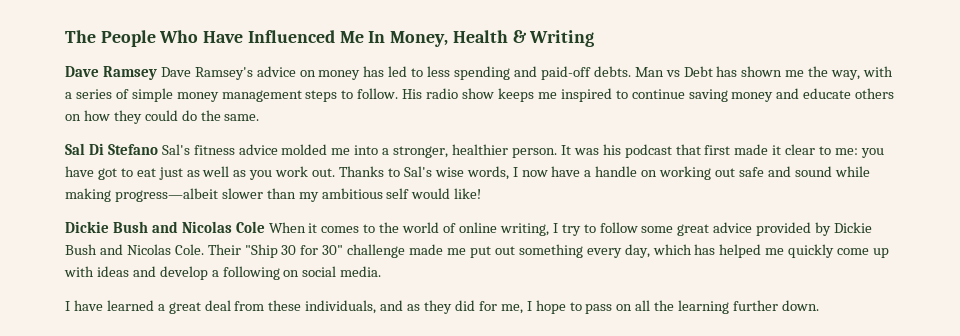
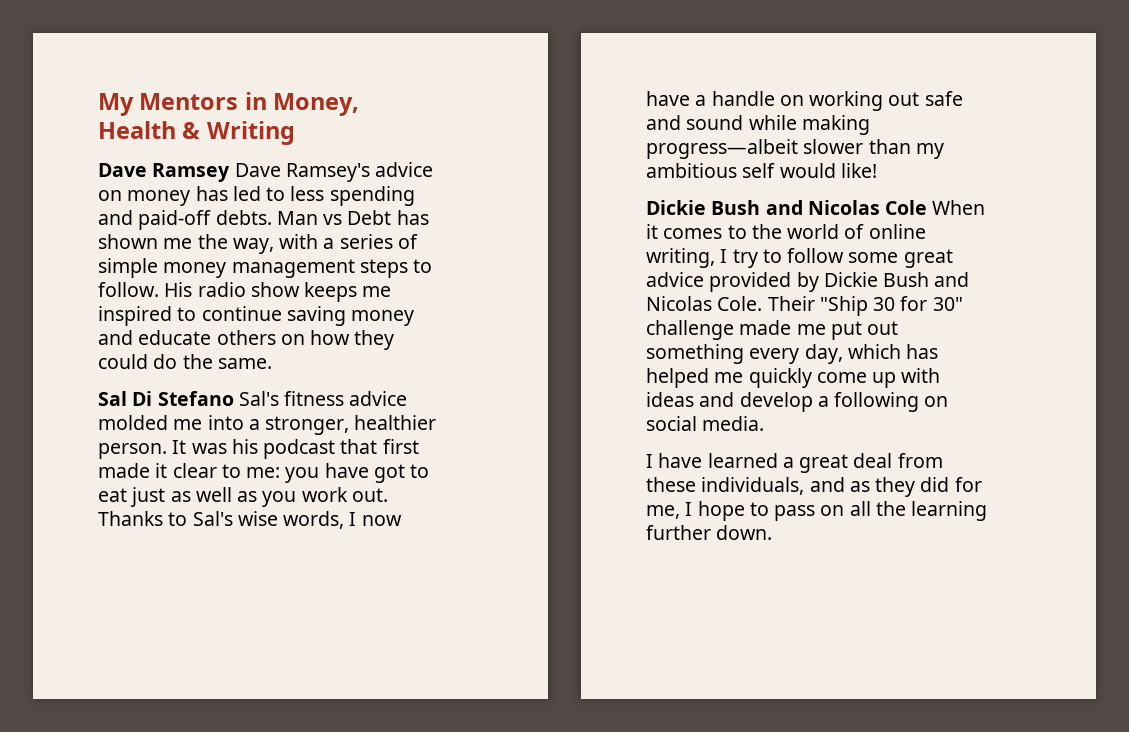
- The People Who Have Influenced Me In Money, Health & Writing
+ My Mentors in Money, Health & Writing

